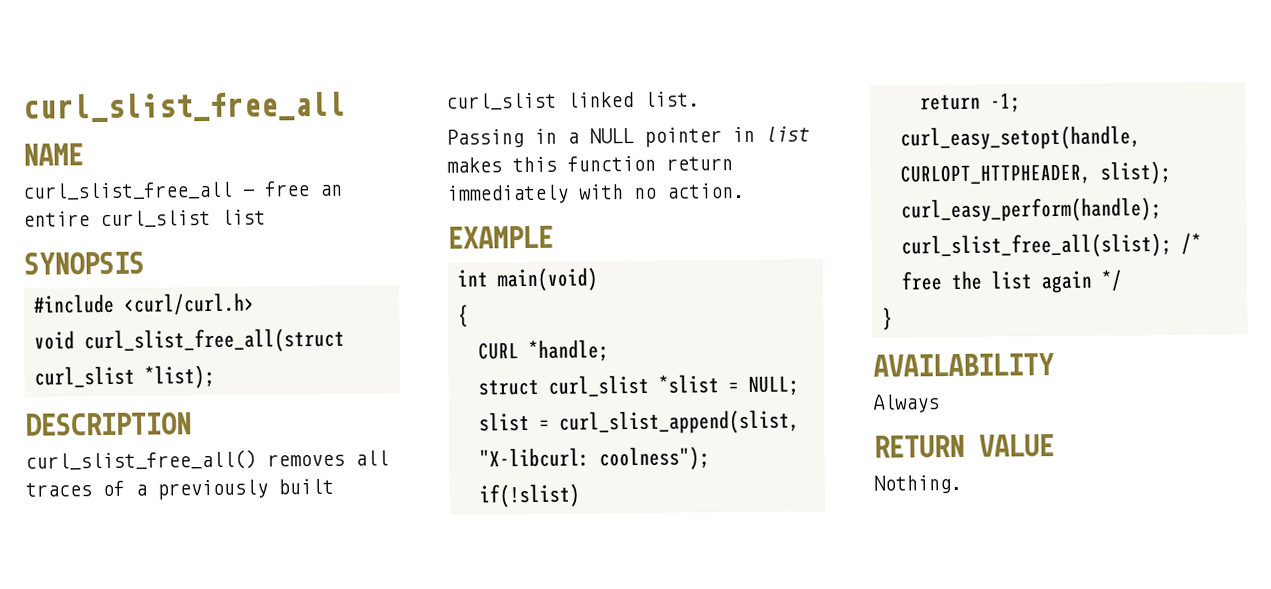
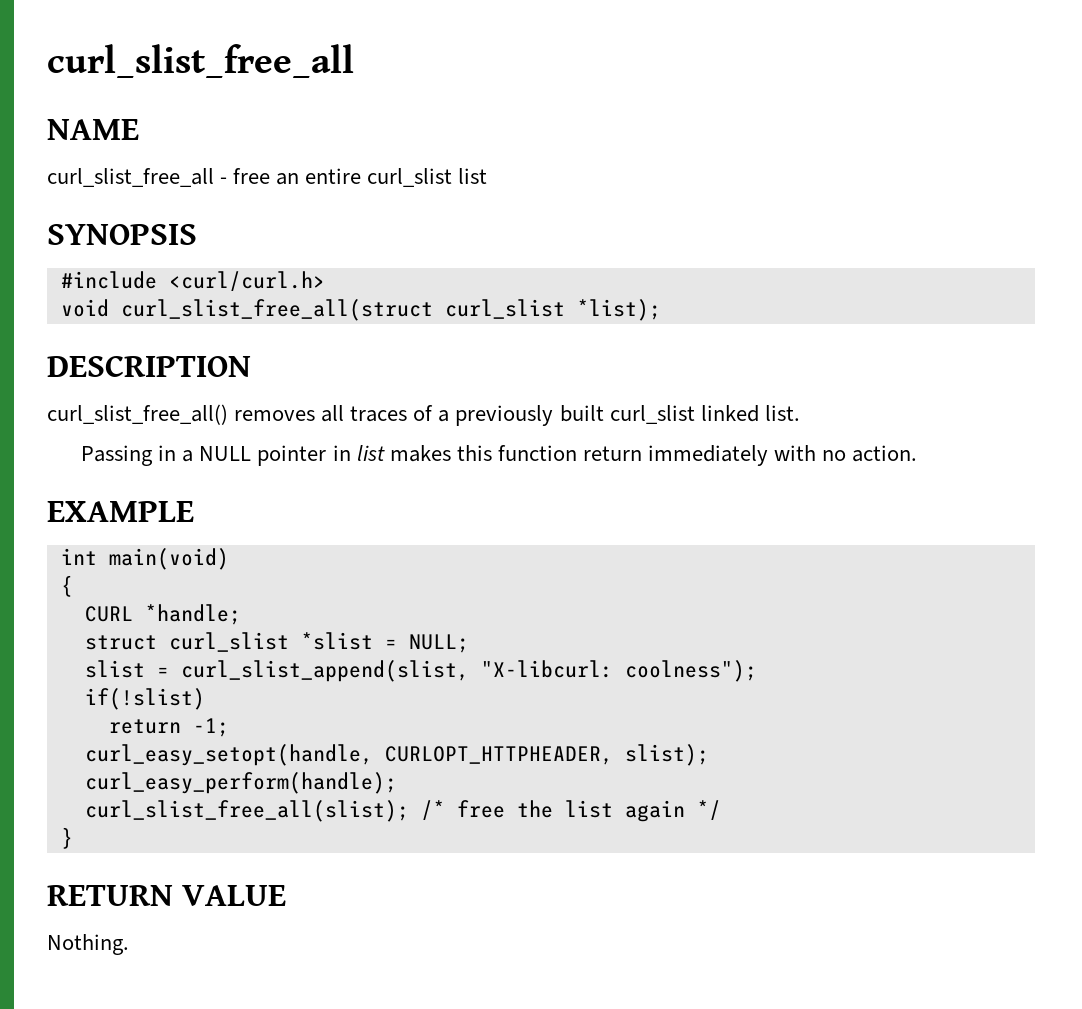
- AVAILABILITY
- Always

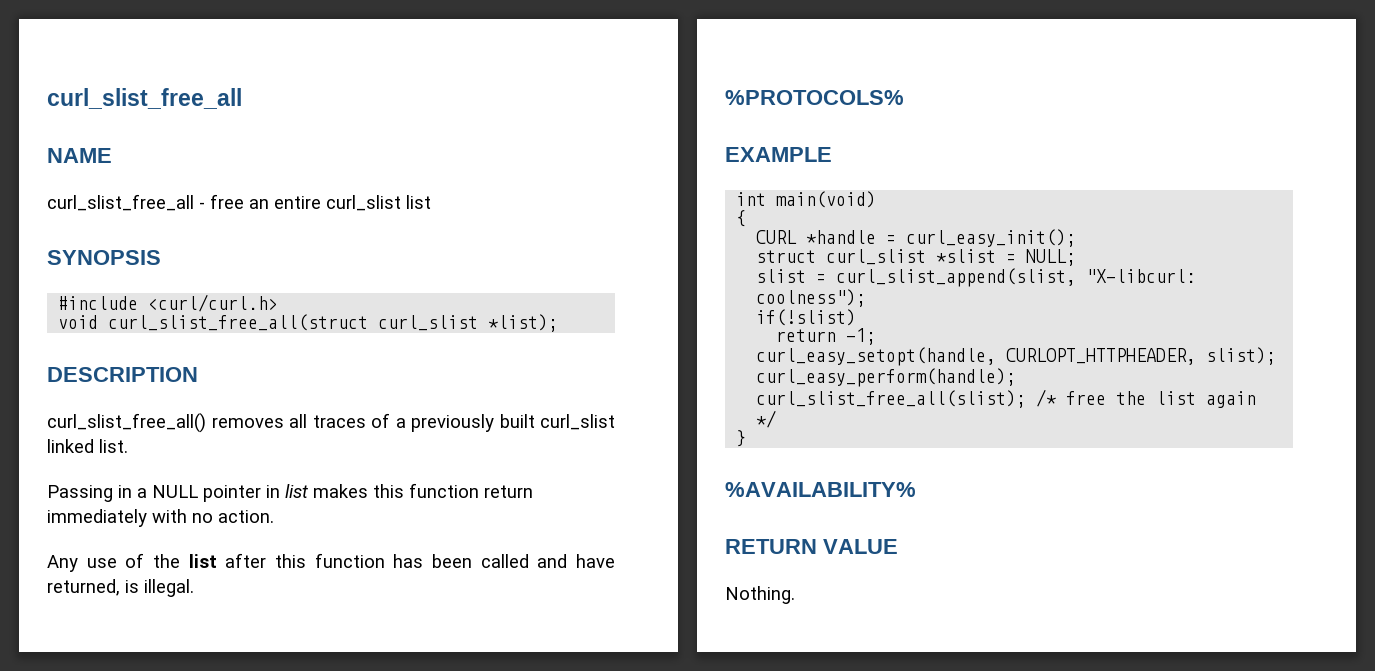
+ Any use of the list after this function has been called and have returned, is illegal.
+ %PROTOCOLS%
- CURL *handle;
+ CURL *handle = curl_easy_init();
+ %AVAILABILITY%

